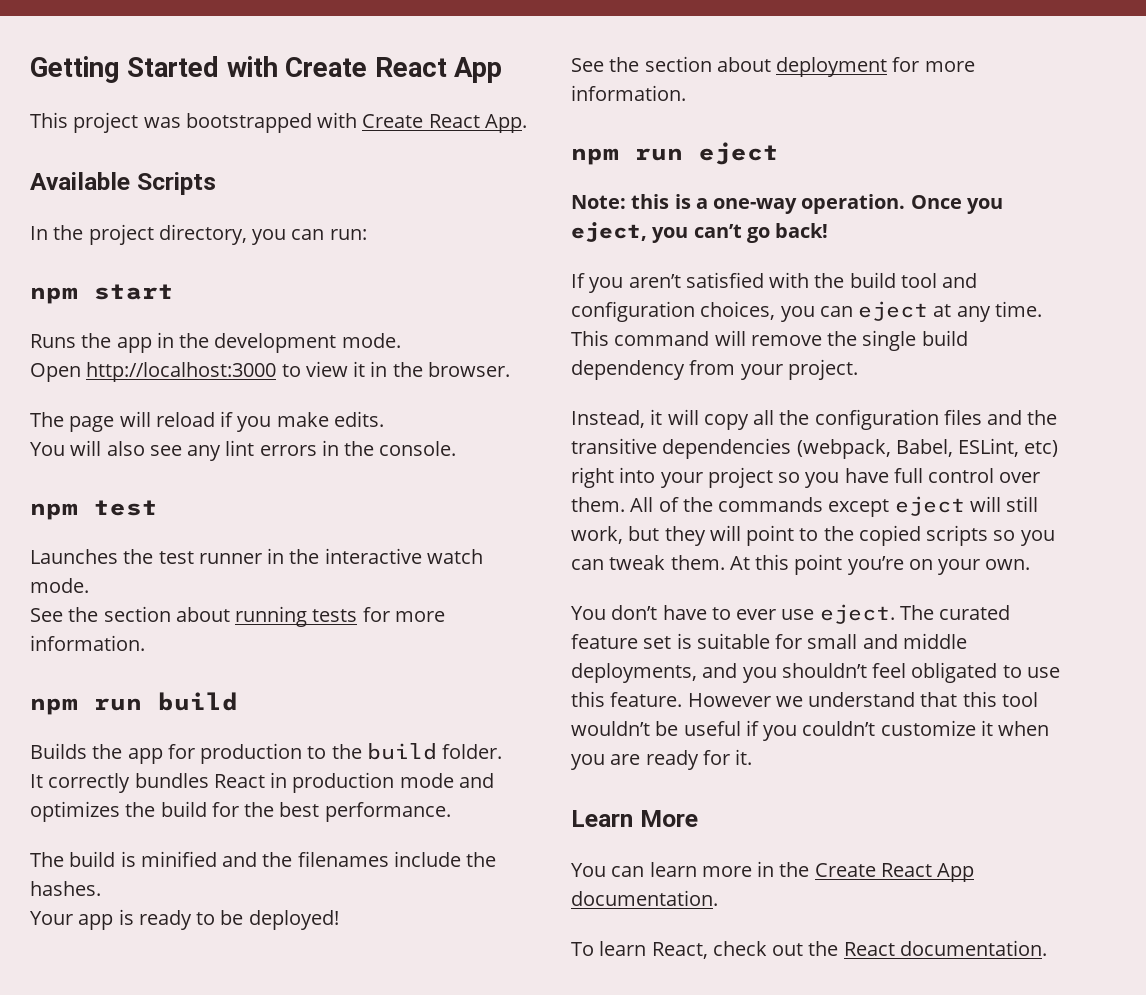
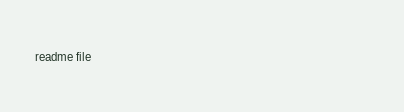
- Getting Started with Create React App
- This project was bootstrapped with Create React App.
- Available Scripts
- In the project directory, you can run:
- npm start
- Runs the app in the development mode.
- Open http://localhost:3000 to view it in the browser.
- The page will reload if you make edits.
- You will also see any lint errors in the console.
- npm test
- Launches the test runner in the interactive watch mode.
- See the section about running tests for more information.
- npm run build
- Builds the app for production to the build folder.
- It correctly bundles React in production mode and optimizes the build for the best performance.
- The build is minified and the filenames include the hashes.
- Your app is ready to be deployed!
- See the section about deployment for more information.
- npm run eject
- Note: this is a one-way operation. Once you eject, you can’t go back!
- If you aren’t satisfied with the build tool and configuration choices, you can eject at any time. This command will remove the single build dependency from your project.
- Instead, it will copy all the configuration files and the transitive dependencies (webpack, Babel, ESLint, etc) right into your project so you have full control over them. All of the commands except eject will still work, but they will point to the copied scripts so you can tweak them. At this point you’re on your own.
- You don’t have to ever use eject. The curated feature set is suitable for small and middle deployments, and you shouldn’t feel obligated to use this feature. However we understand that this tool wouldn’t be useful if you couldn’t customize it when you are ready for it.
- Learn More
- You can learn more in the Create React App documentation.
- To learn React, check out the React documentation.
+ readme file

